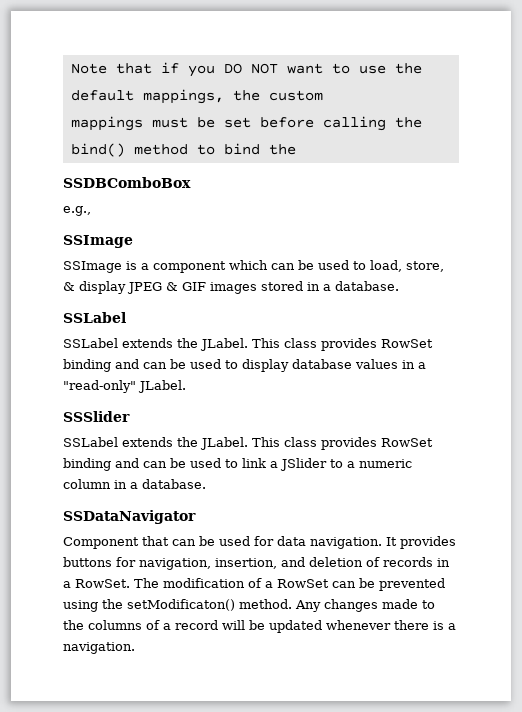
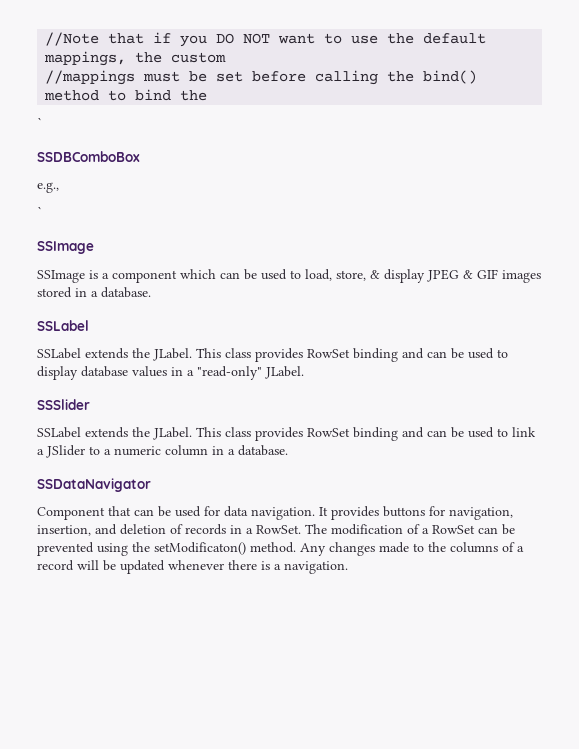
- Note that if you DO NOT want to use the default mappings, the custom
+ //Note that if you DO NOT want to use the default mappings, the custom
- mappings must be set before calling the bind() method to bind the
+ //mappings must be set before calling the bind() method to bind the
+ `
  e.g.,
+ `

